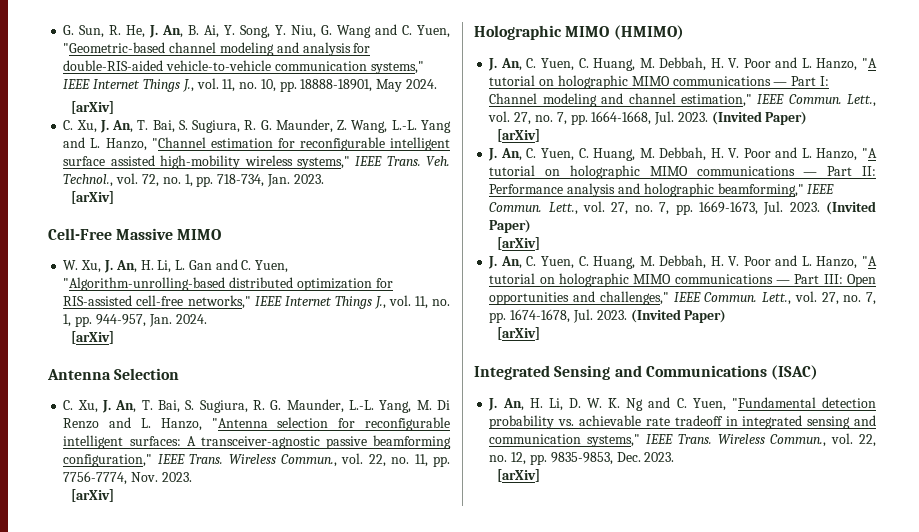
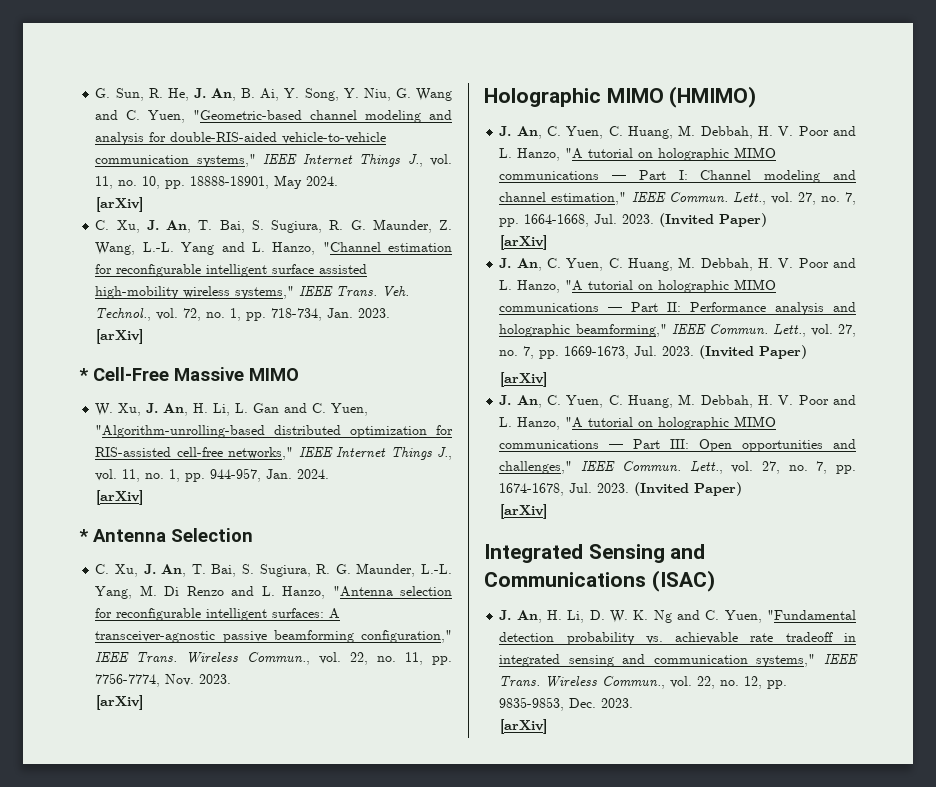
- Cell-Free Massive MIMO
+ * Cell-Free Massive MIMO
- Antenna Selection
+ * Antenna Selection

